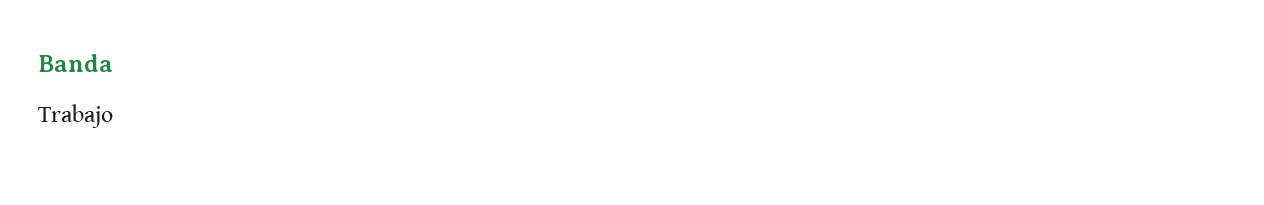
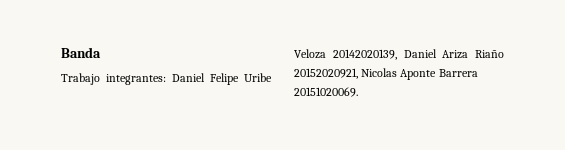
- Trabajo
+ Trabajo integrantes: Daniel Felipe Uribe Veloza 20142020139, Daniel Ariza Riaño 20152020921, Nicolas Aponte Barrera 20151020069.

